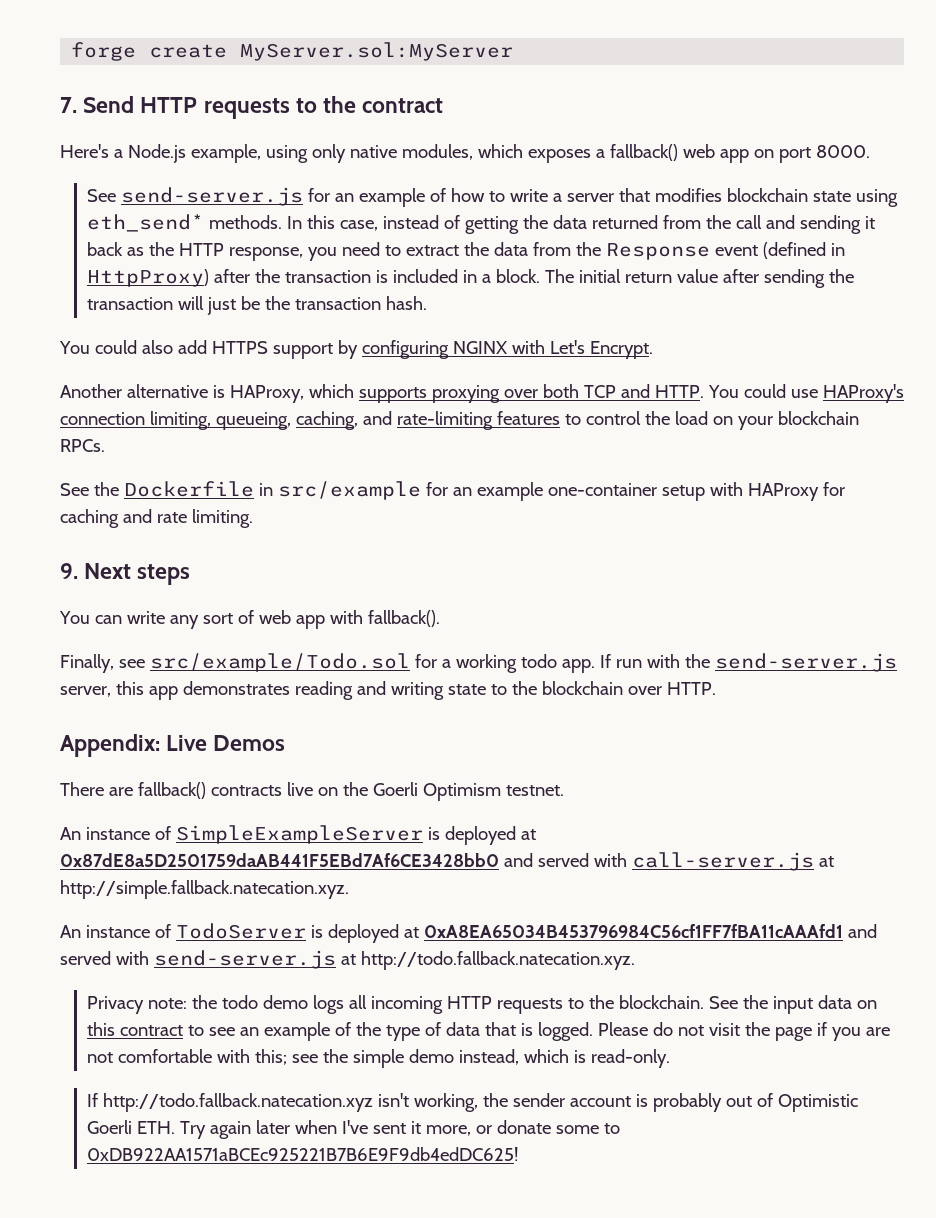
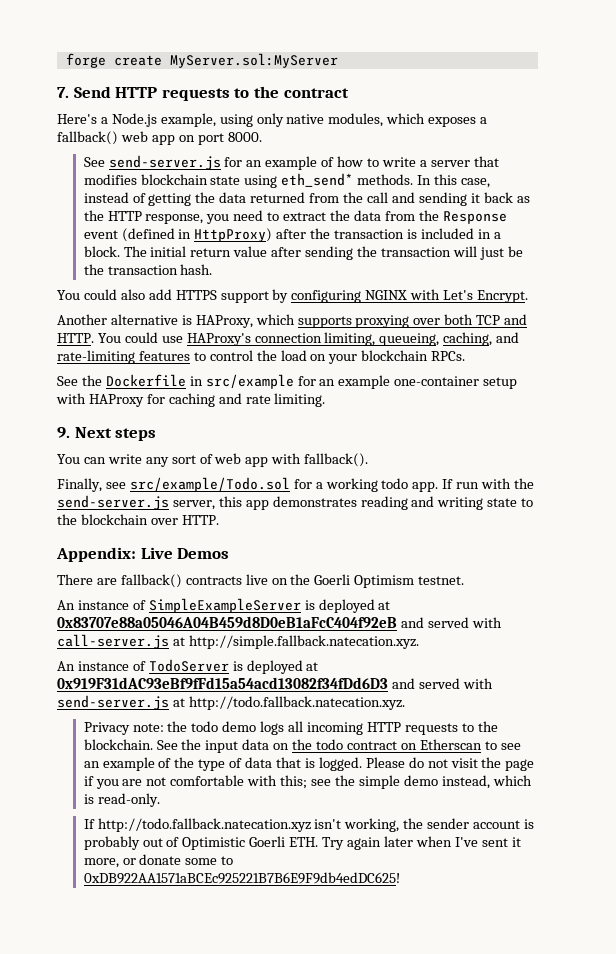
- An instance of SimpleExampleServer is deployed at 0x87dE8a5D2501759daAB441F5EBd7Af6CE3428bb0 and served with call-server.js at http://simple.fallback.natecation.xyz.
+ An instance of SimpleExampleServer is deployed at 0x83707e88a05046A04B459d8D0eB1aFcC404f92eB and served with call-server.js at http://simple.fallback.natecation.xyz.
- An instance of TodoServer is deployed at 0xA8EA65034B453796984C56cf1FF7fBA11cAAAfd1 and served with send-server.js at http://todo.fallback.natecation.xyz.
+ An instance of TodoServer is deployed at 0x919F31dAC93eBf9fFd15a54acd13082f34fDd6D3 and served with send-server.js at http://todo.fallback.natecation.xyz.
- See the input data on this contract to see an example of the type of data that is logged.
+ See the input data on the todo contract on Etherscan to see an example of the type of data that is logged.

